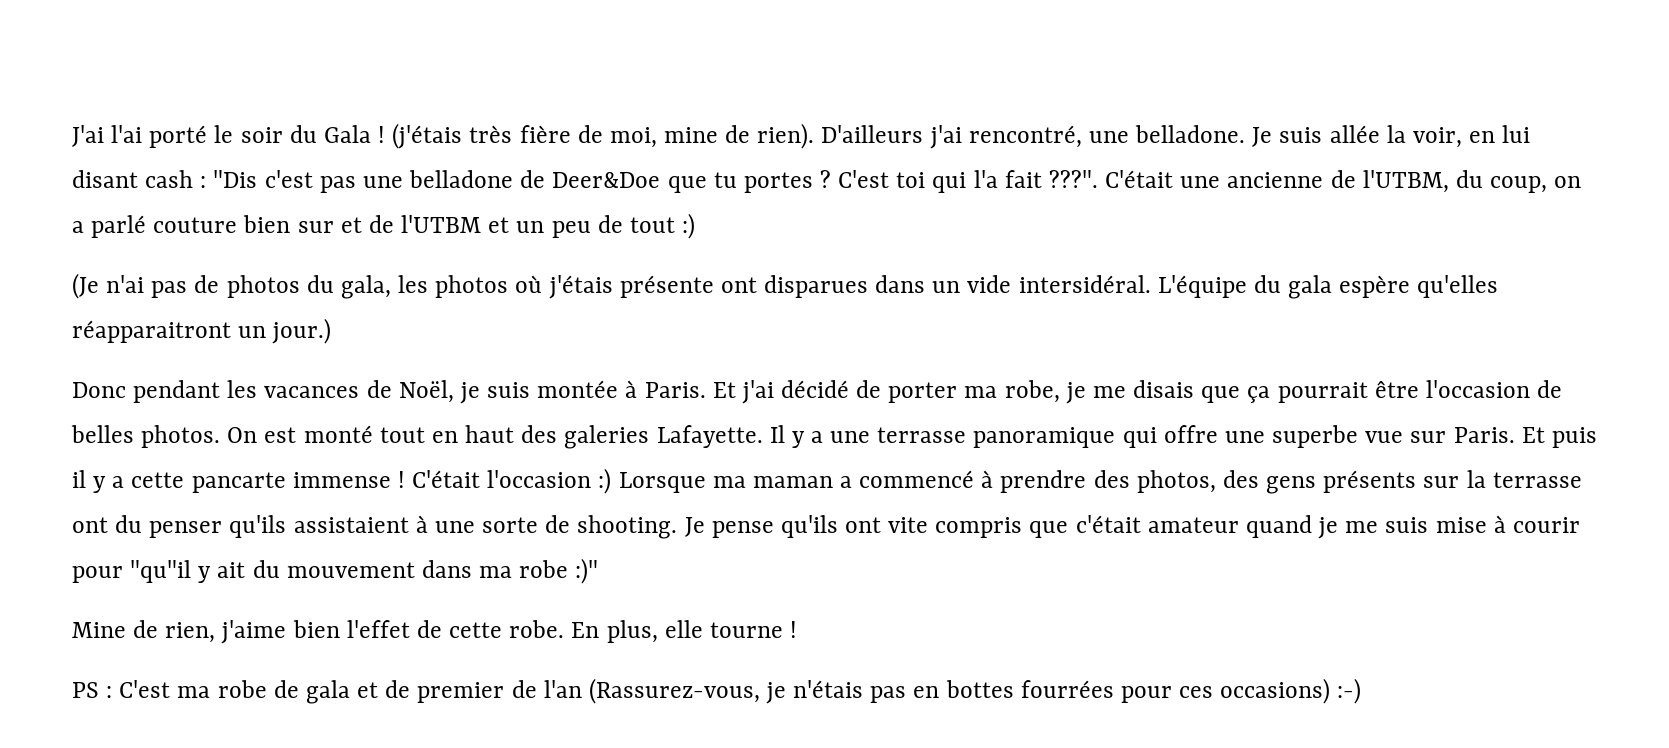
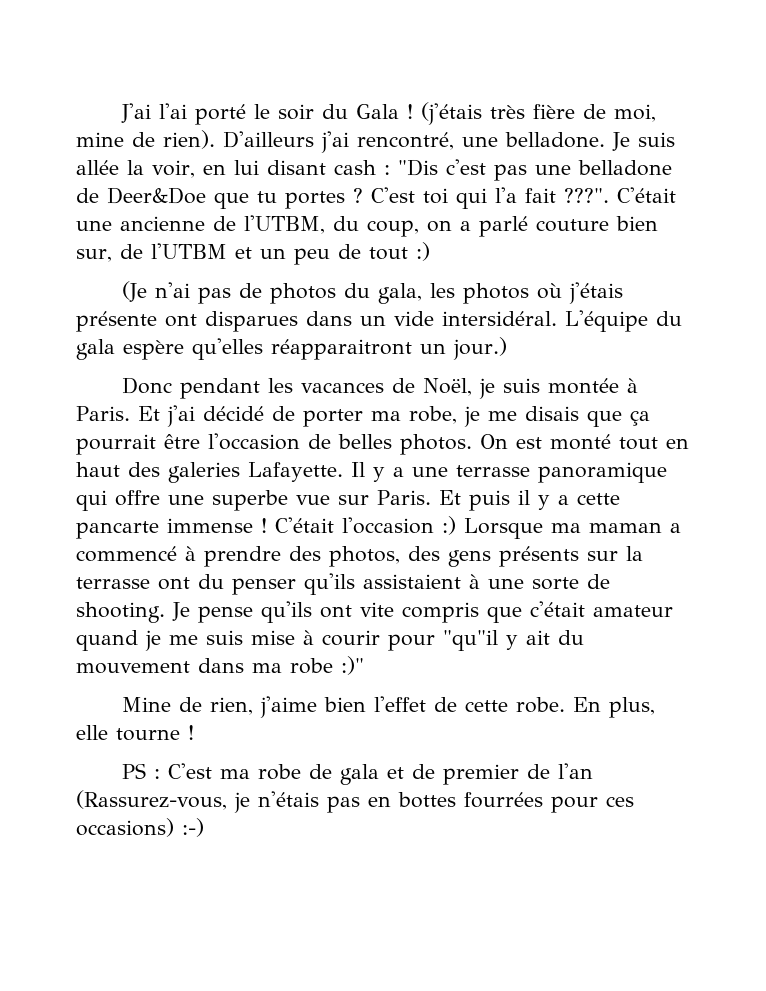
- C'était une ancienne de l'UTBM, du coup, on a parlé couture bien sur et de l'UTBM et un peu de tout :)
+ C'était une ancienne de l'UTBM, du coup, on a parlé couture bien sur, de l'UTBM et un peu de tout :)

